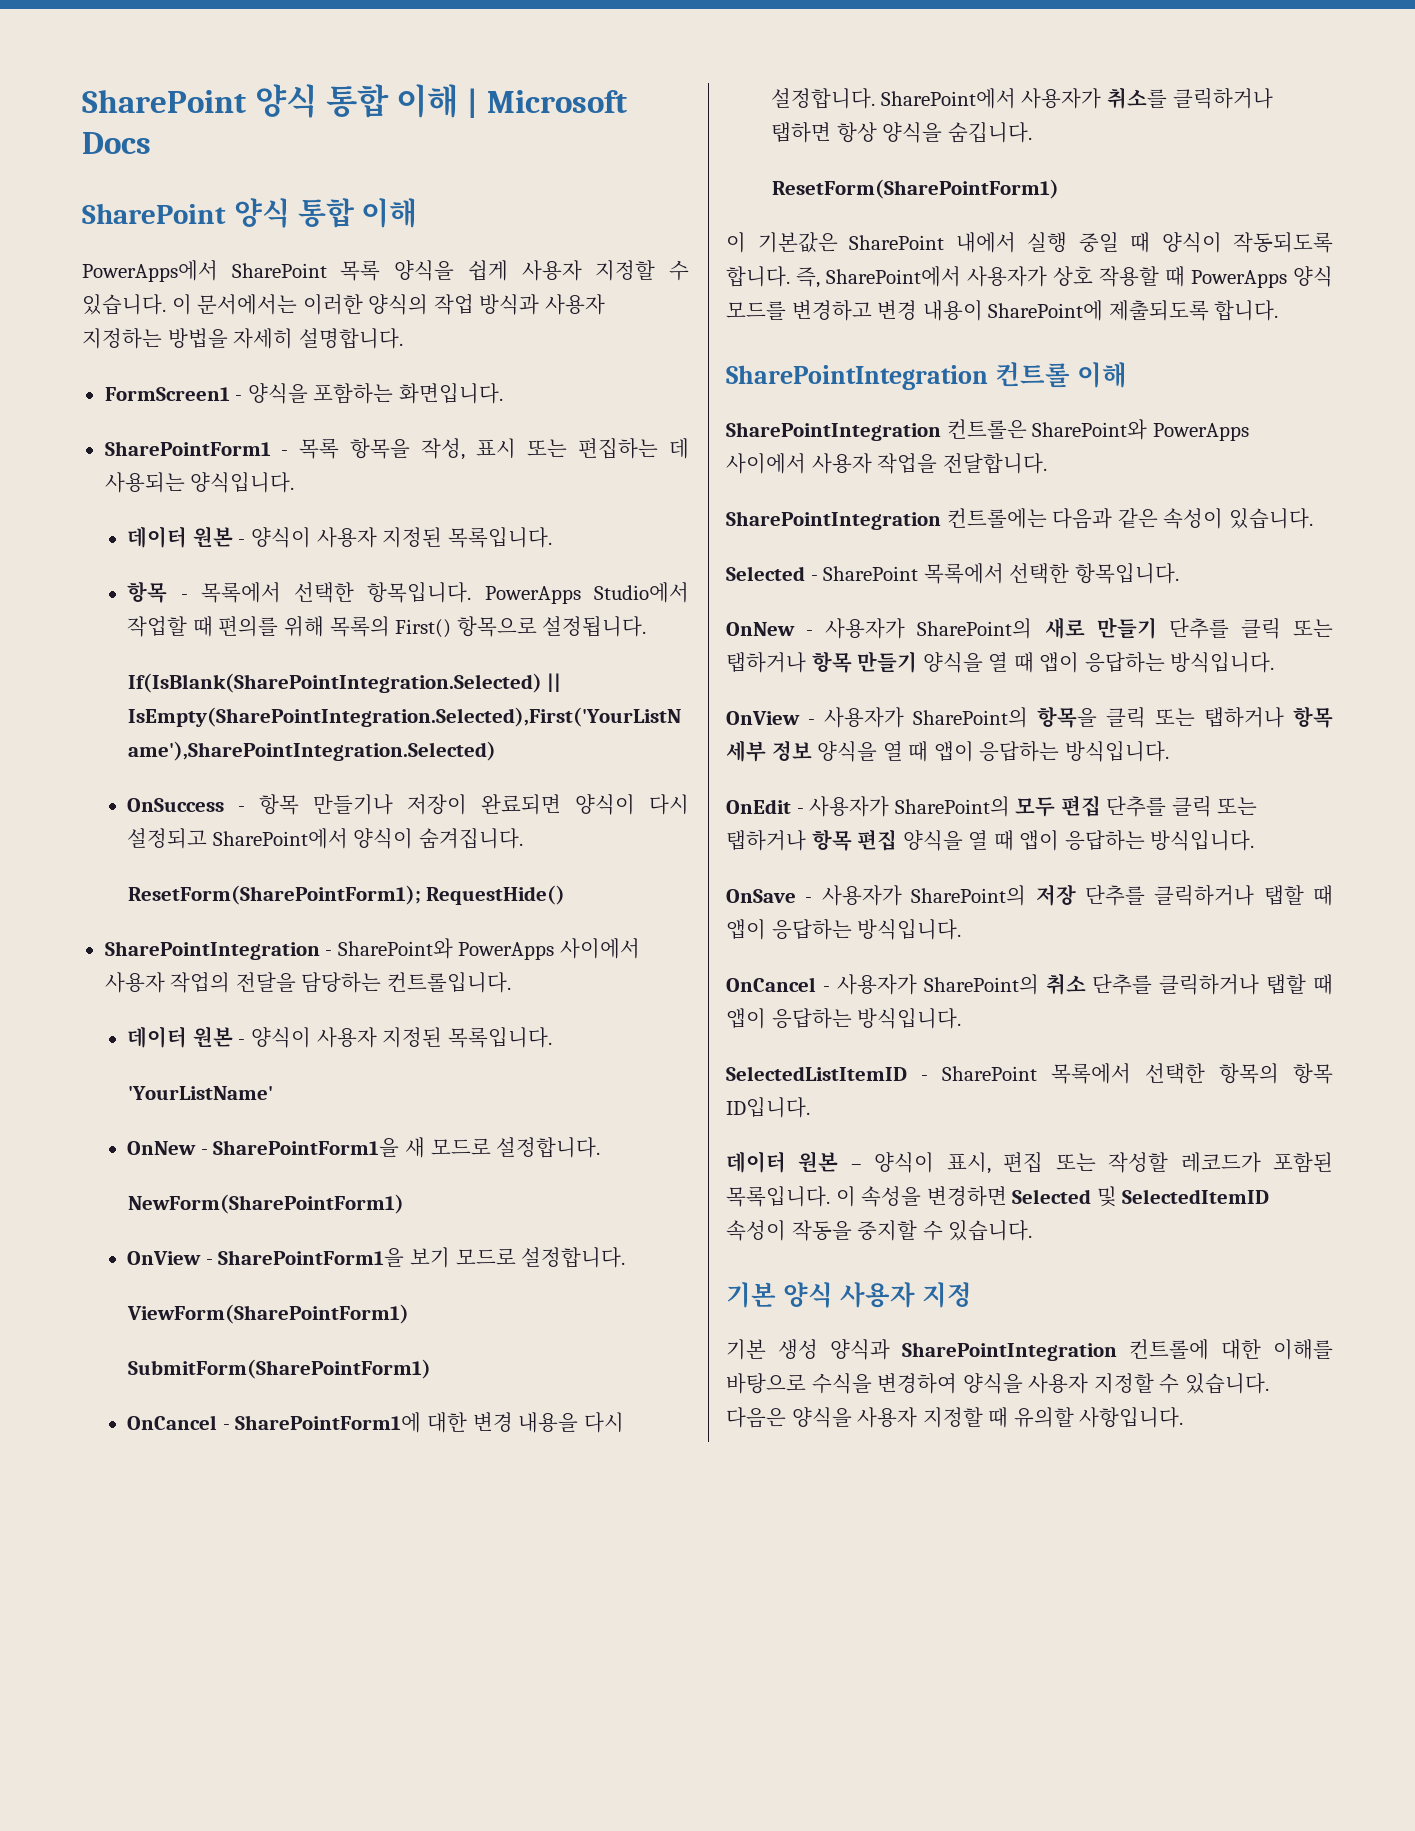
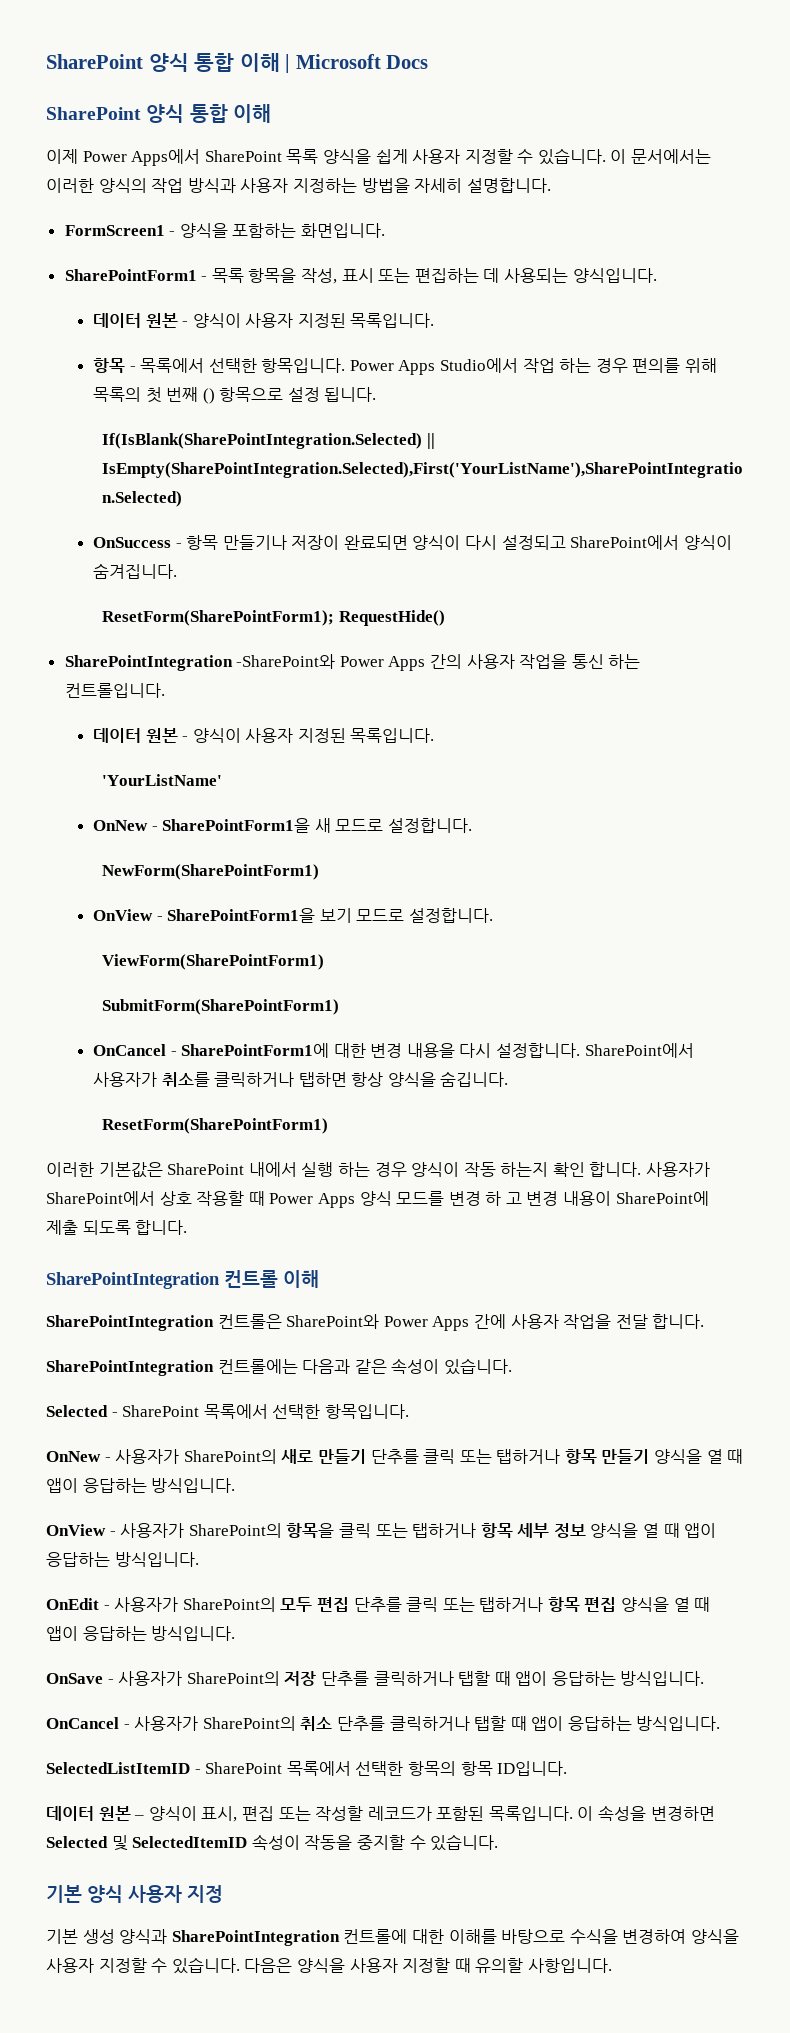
- PowerApps에서 SharePoint 목록 양식을 쉽게 사용자 지정할 수 있습니다.
+ 이제 Power Apps에서 SharePoint 목록 양식을 쉽게 사용자 지정할 수 있습니다.
- PowerApps Studio에서 작업할 때 편의를 위해 목록의 First() 항목으로 설정됩니다.
+ Power Apps Studio에서 작업 하는 경우 편의를 위해 목록의 첫 번째 () 항목으로 설정 됩니다.
- SharePointIntegration - SharePoint와 PowerApps 사이에서 사용자 작업의 전달을 담당하는 컨트롤입니다.
+ SharePointIntegration -SharePoint와 Power Apps 간의 사용자 작업을 통신 하는 컨트롤입니다.
- 이 기본값은 SharePoint 내에서 실행 중일 때 양식이 작동되도록 합니다. 즉, SharePoint에서 사용자가 상호 작용할 때 PowerApps 양식 모드를 변경하고 변경 내용이 SharePoint에 제출되도록 합니다.
+ 이러한 기본값은 SharePoint 내에서 실행 하는 경우 양식이 작동 하는지 확인 합니다. 사용자가 SharePoint에서 상호 작용할 때 Power Apps 양식 모드를 변경 하 고 변경 내용이 SharePoint에 제출 되도록 합니다.
- SharePointIntegration 컨트롤은 SharePoint와 PowerApps 사이에서 사용자 작업을 전달합니다.
+ SharePointIntegration 컨트롤은 SharePoint와 Power Apps 간에 사용자 작업을 전달 합니다.

